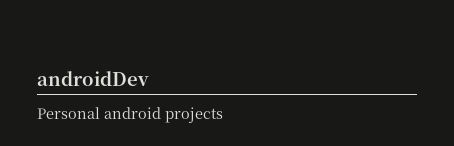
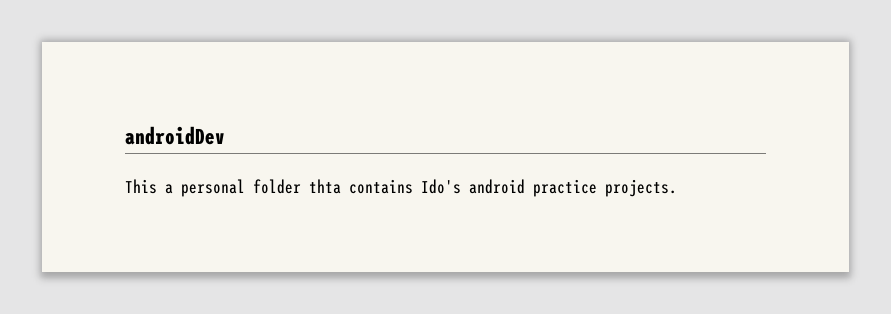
- Personal android projects
+ This a personal folder thta contains Ido's android practice projects.

